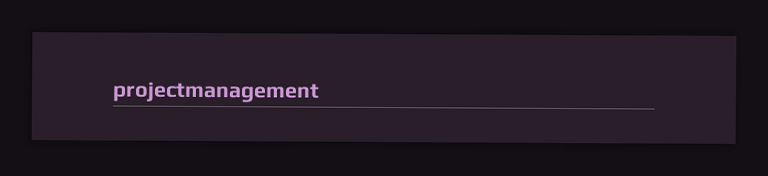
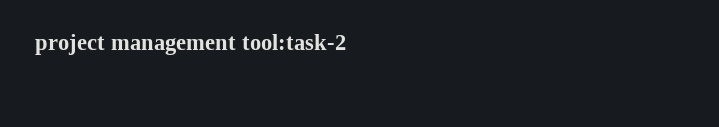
- projectmanagement
+ project management tool:task-2

